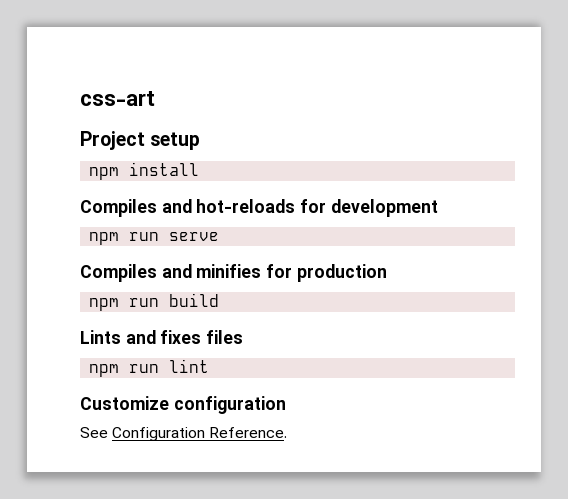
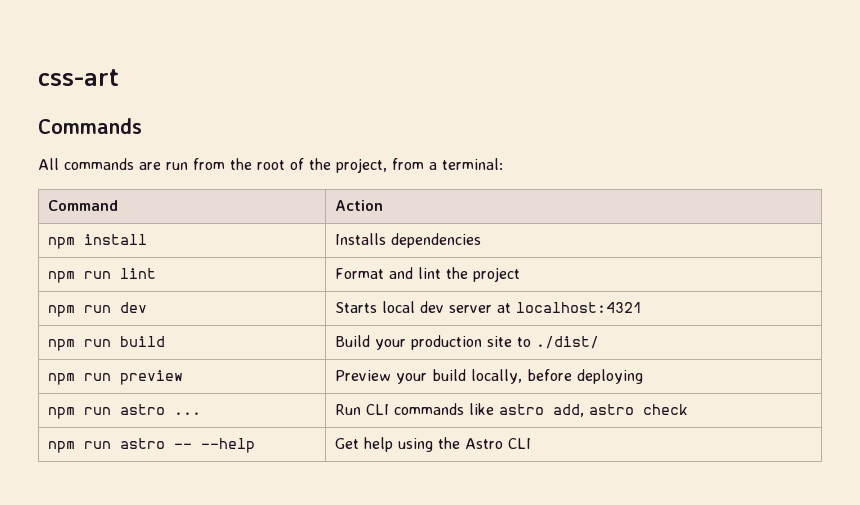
- Project setup
- npm install
- Compiles and hot-reloads for development
- npm run serve
- Compiles and minifies for production
- npm run build
- Lints and fixes files
- npm run lint
- Customize configuration
- See Configuration Reference.
+ Commands
+ All commands are run from the root of the project, from a terminal:
+ Command | Action
+ npm install | Installs dependencies
+ npm run lint | Format and lint the project
+ npm run dev | Starts local dev server at localhost:4321
+ npm run build | Build your production site to ./dist/
+ npm run preview | Preview your build locally, before deploying
+ npm run astro ... | Run CLI commands like astro add, astro check
+ npm run astro -- --help | Get help using the Astro CLI

